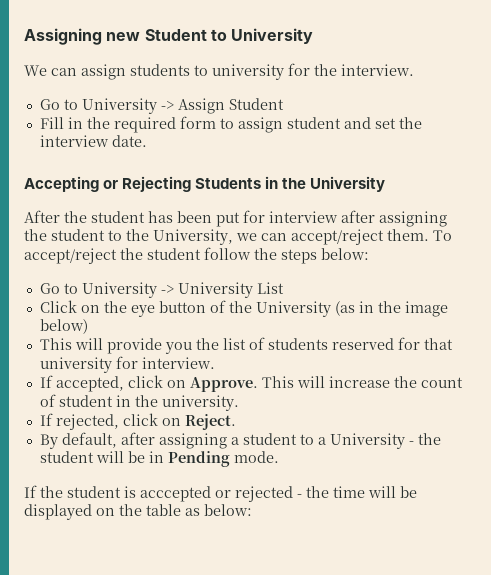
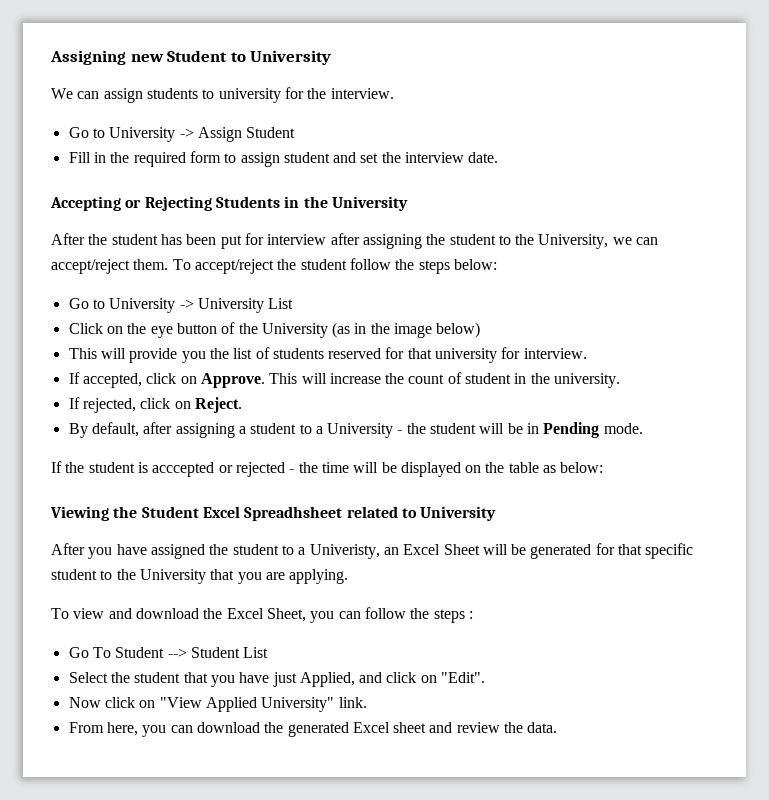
+ Viewing the Student Excel Spreadhsheet related to University
+ After you have assigned the student to a Univeristy, an Excel Sheet will be generated for that specific student to the University that you are applying.
+ To view and download the Excel Sheet, you can follow the steps :
+ Go To Student --> Student List
+ Select the student that you have just Applied, and click on "Edit".
+ Now click on "View Applied University" link.
+ From here, you can download the generated Excel sheet and review the data.

